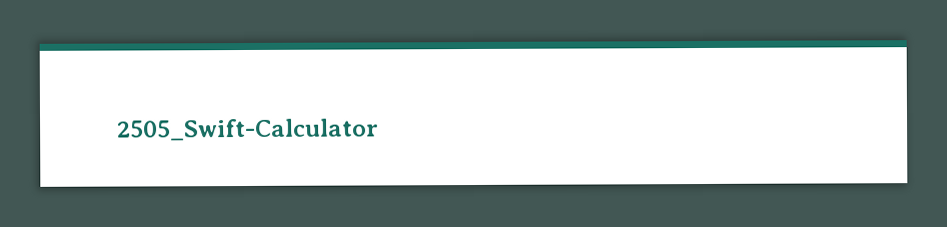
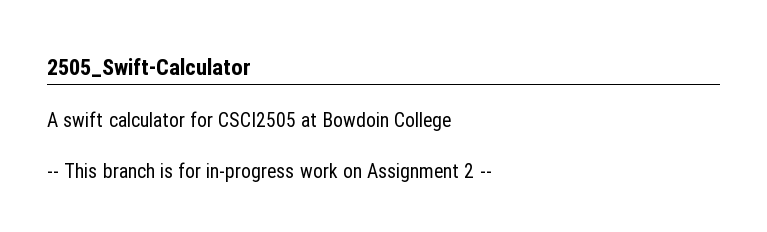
+ A swift calculator for CSCI2505 at Bowdoin College
+ -- This branch is for in-progress work on Assignment 2 --

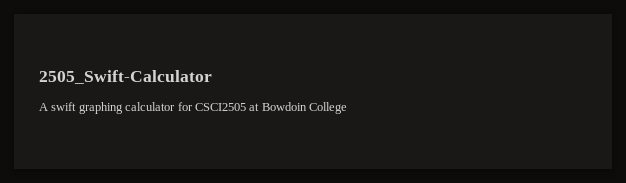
- A swift calculator for CSCI2505 at Bowdoin College
+ A swift graphing calculator for CSCI2505 at Bowdoin College
- -- This branch is for in-progress work on Assignment 2 --

